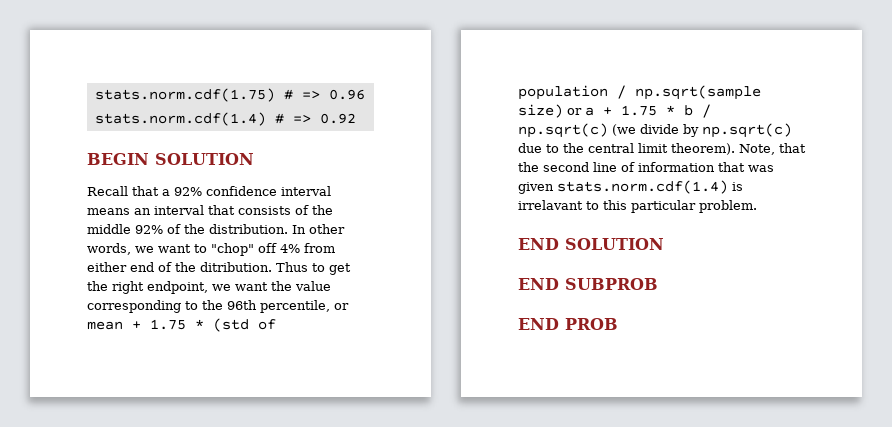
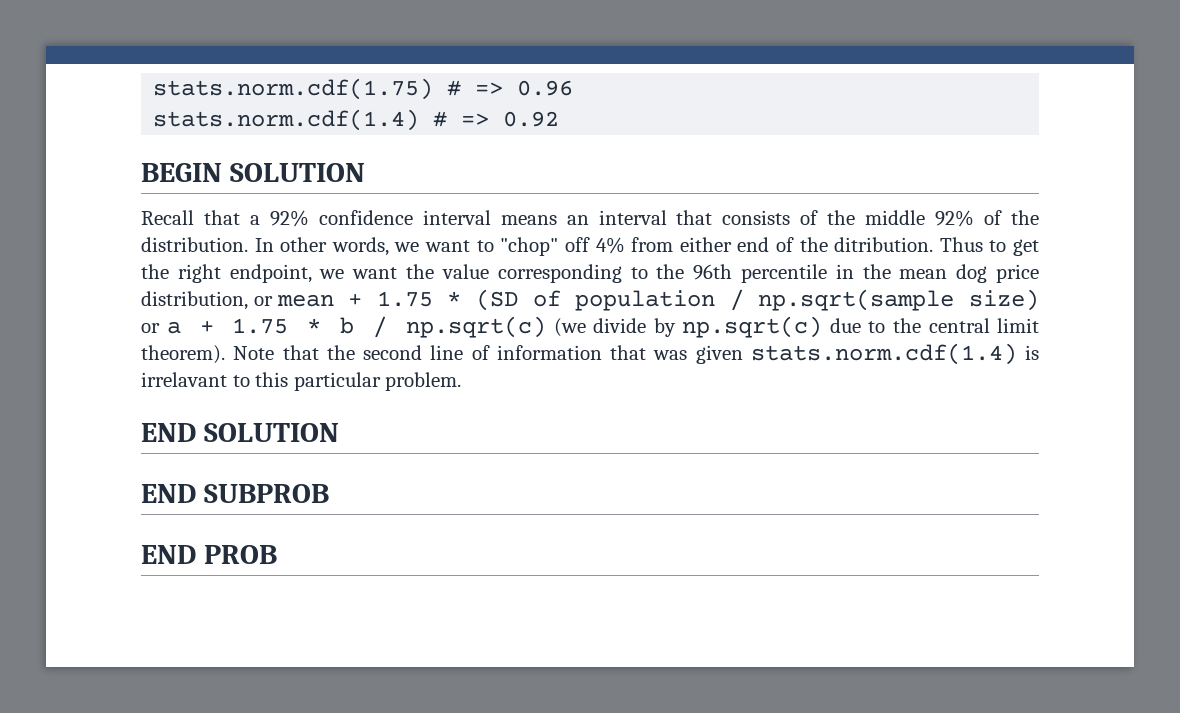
- Thus to get the right endpoint, we want the value corresponding to the 96th percentile, or mean + 1.75 * (std of population / np.sqrt(sample size) or a + 1.75 * b / np.sqrt(c) (we divide by np.sqrt(c) due to the central limit theorem).
+ Thus to get the right endpoint, we want the value corresponding to the 96th percentile in the mean dog price distribution, or mean + 1.75 * (SD of population / np.sqrt(sample size) or a + 1.75 * b / np.sqrt(c) (we divide by np.sqrt(c) due to the central limit theorem).
- Note, that the second line of information that was given stats.norm.cdf(1.4) is irrelavant to this particular problem.
+ Note that the second line of information that was given stats.norm.cdf(1.4) is irrelavant to this particular problem.

